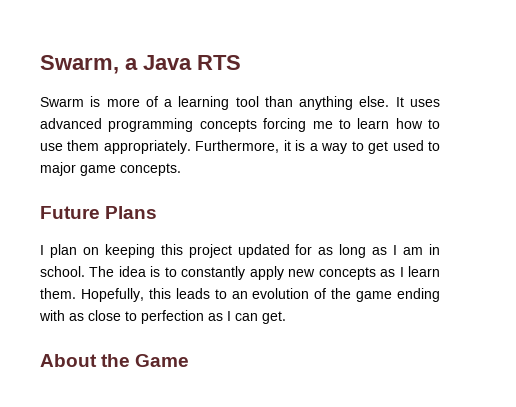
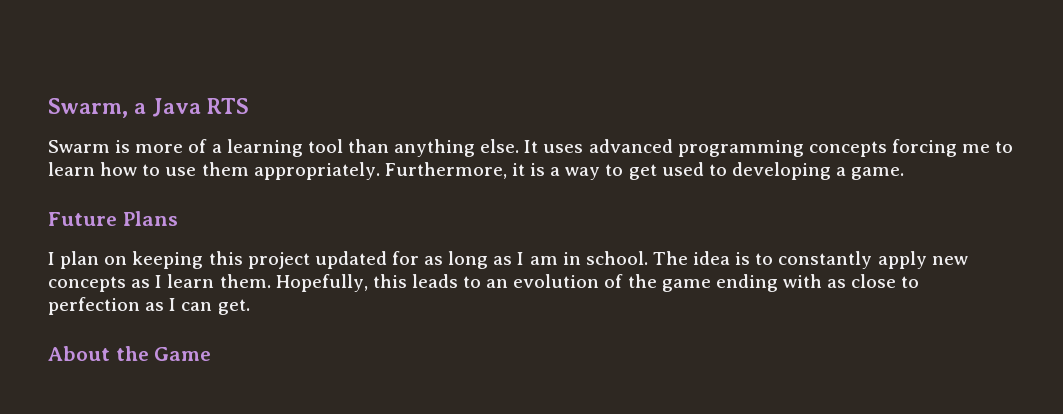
- Furthermore, it is a way to get used to major game concepts.
+ Furthermore, it is a way to get used to developing a game.

